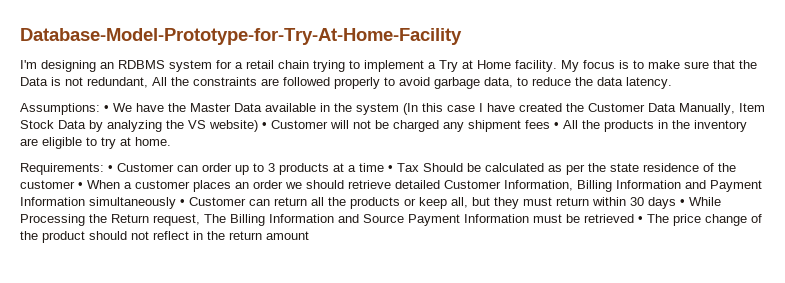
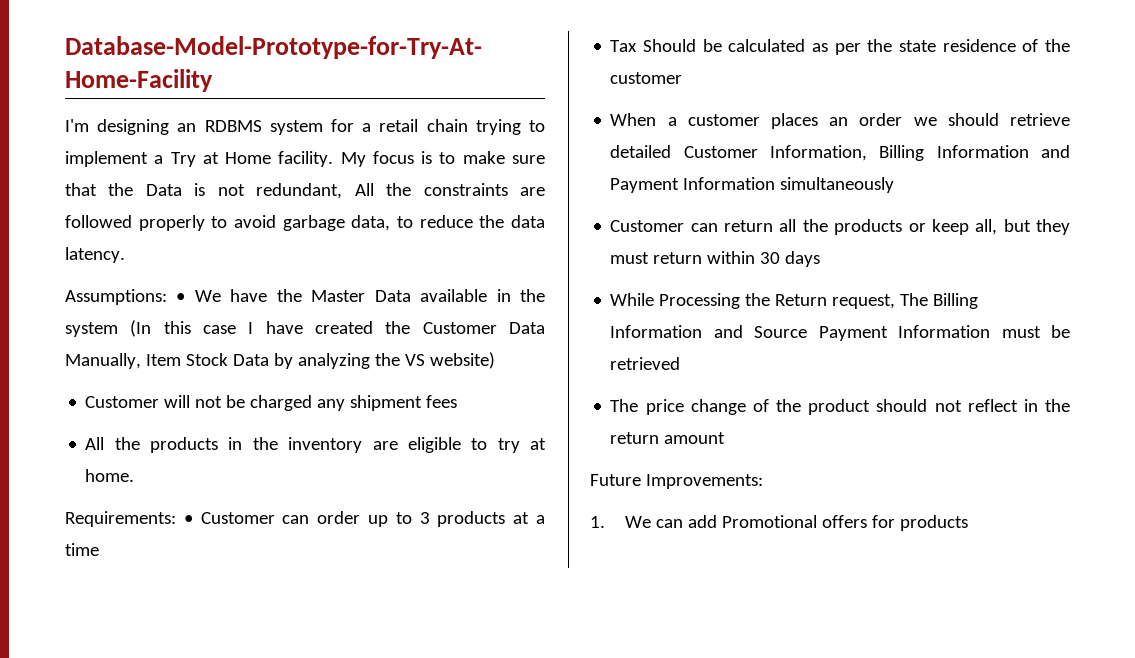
- Assumptions: • We have the Master Data available in the system (In this case I have created the Customer Data Manually, Item Stock Data by analyzing the VS website) • Customer will not be charged any shipment fees • All the products in the inventory are eligible to try at home.
+ Assumptions: • We have the Master Data available in the system (In this case I have created the Customer Data Manually, Item Stock Data by analyzing the VS website)
+ Customer will not be charged any shipment fees
+ All the products in the inventory are eligible to try at home.
- • Customer can order up to 3 products at a time • Tax Should be calculated as per the state residence of the customer • When a customer places an order we should retrieve detailed Customer Information, Billing Information and Payment Information simultaneously • Customer can return all the products or keep all, but they must return within 30 days • While Processing the Return request, The Billing Information and Source Payment Information must be retrieved • The price change of the product should not reflect in the return amount
+ • Customer can order up to 3 products at a time
+ Tax Should be calculated as per the state residence of the customer
+ When a customer places an order we should retrieve detailed Customer Information, Billing Information and Payment Information simultaneously
+ Customer can return all the products or keep all, but they must return within 30 days
+ While Processing the Return request, The Billing Information and Source Payment Information must be retrieved
+ The price change of the product should not reflect in the return amount
+ Future Improvements:
+ 1. We can add Promotional offers for products

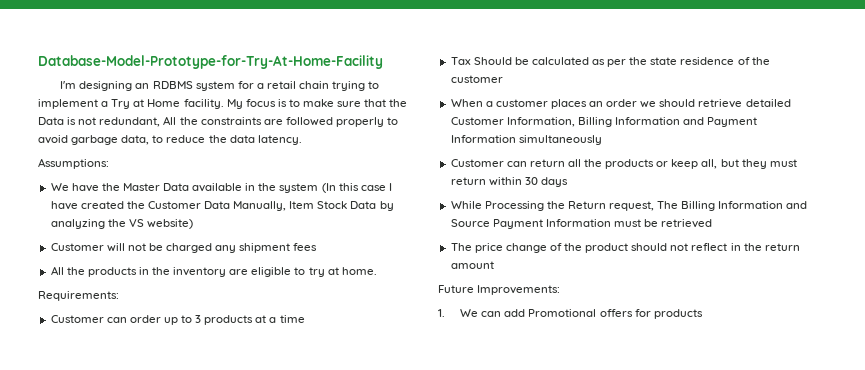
- Assumptions: • We have the Master Data available in the system (In this case I have created the Customer Data Manually, Item Stock Data by analyzing the VS website)
+ Assumptions:
+ We have the Master Data available in the system (In this case I have created the Customer Data Manually, Item Stock Data by analyzing the VS website)
- Requirements: • Customer can order up to 3 products at a time
+ Requirements:
+ Customer can order up to 3 products at a time

